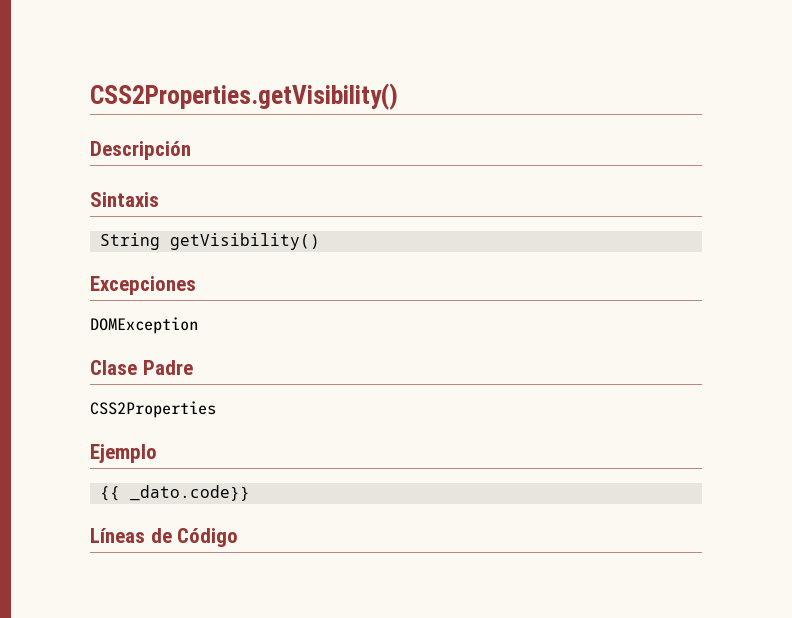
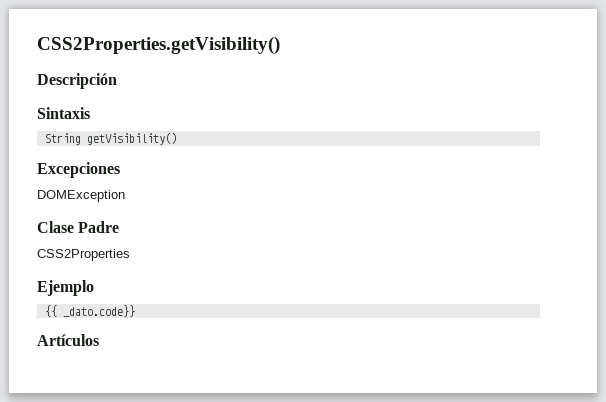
- Líneas de Código
+ Artículos

